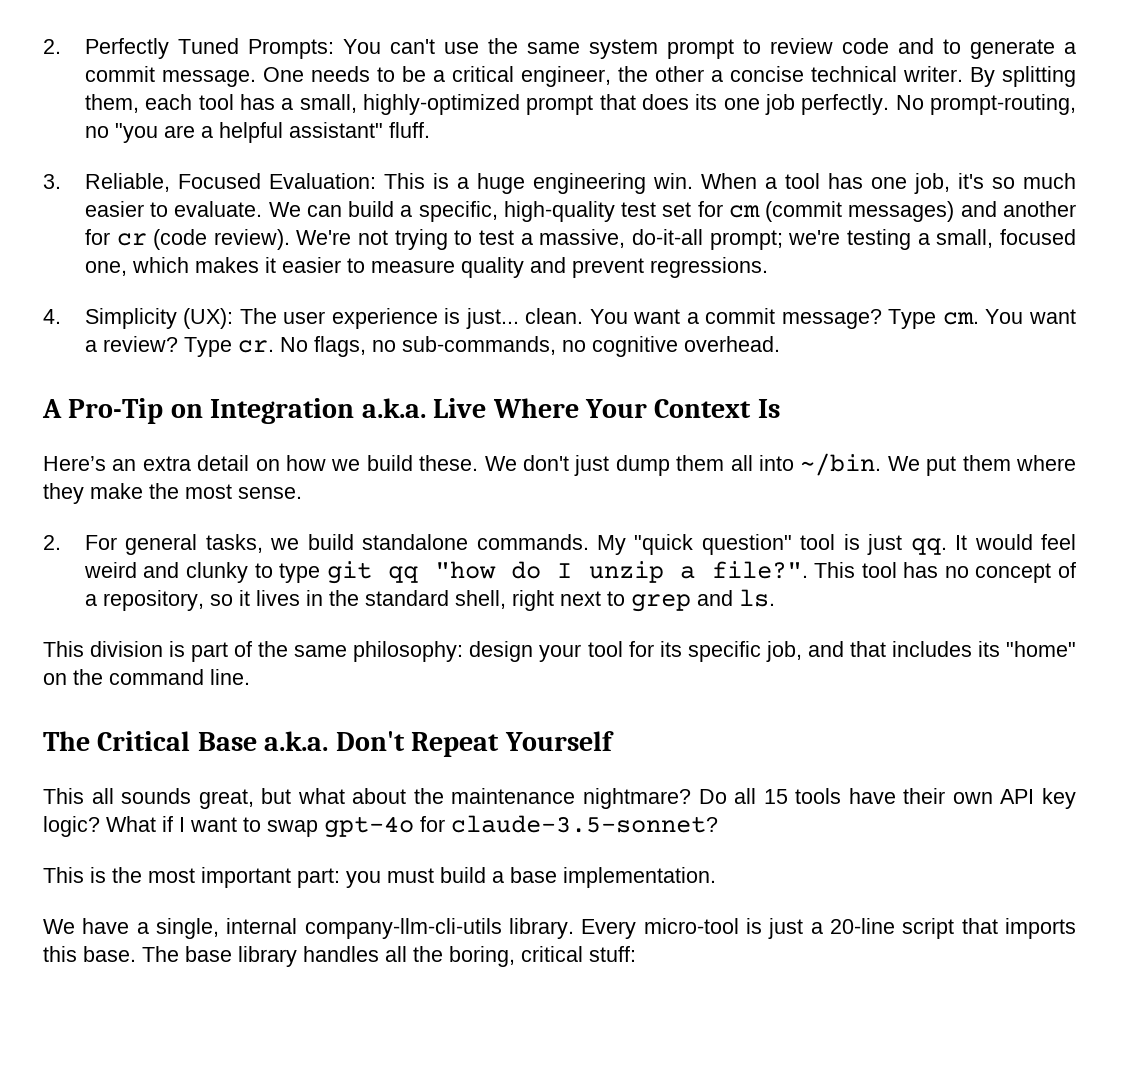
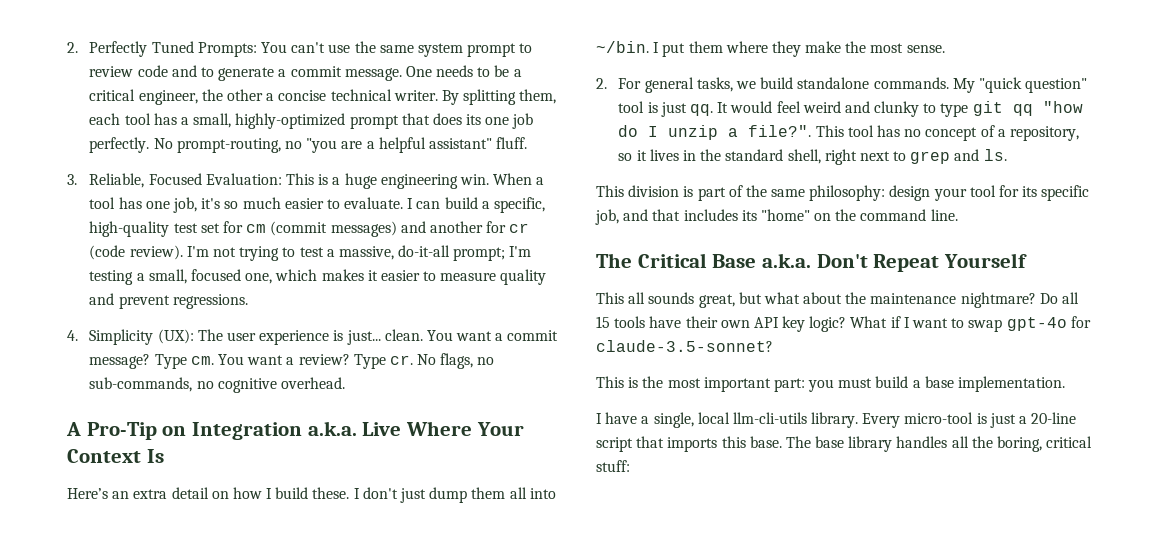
- We can build a specific, high-quality test set for cm (commit messages) and another for cr (code review).
+ I can build a specific, high-quality test set for cm (commit messages) and another for cr (code review).
- We're not trying to test a massive, do-it-all prompt; we're testing a small, focused one, which makes it easier to measure quality and prevent regressions.
+ I'm not trying to test a massive, do-it-all prompt; I'm testing a small, focused one, which makes it easier to measure quality and prevent regressions.
- Here’s an extra detail on how we build these.
+ Here’s an extra detail on how I build these.
- We don't just dump them all into ~/bin.
+ I don't just dump them all into ~/bin.
- We put them where they make the most sense.
+ I put them where they make the most sense.
- We have a single, internal company-llm-cli-utils library.
+ I have a single, local llm-cli-utils library.

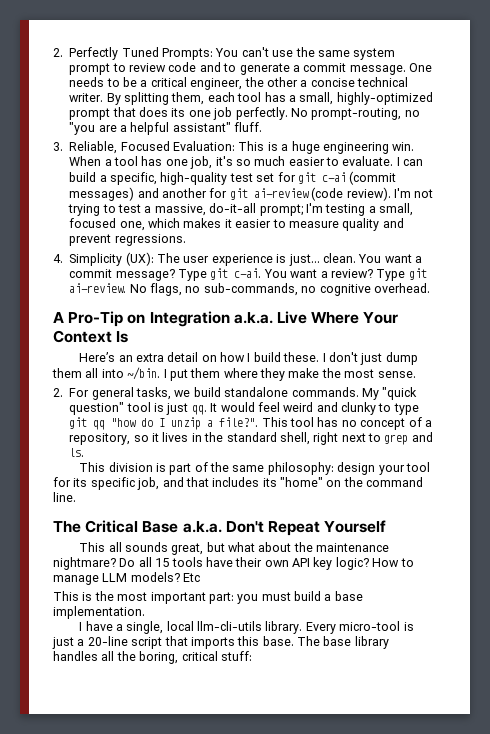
- I can build a specific, high-quality test set for cm (commit messages) and another for cr (code review).
+ I can build a specific, high-quality test set for git c-ai (commit messages) and another for git ai-review (code review).
- Type cm.
+ Type git c-ai.
- Type cr.
+ Type git ai-review.
- What if I want to swap gpt-4o for claude-3.5-sonnet?
+ How to manage LLM models? Etc

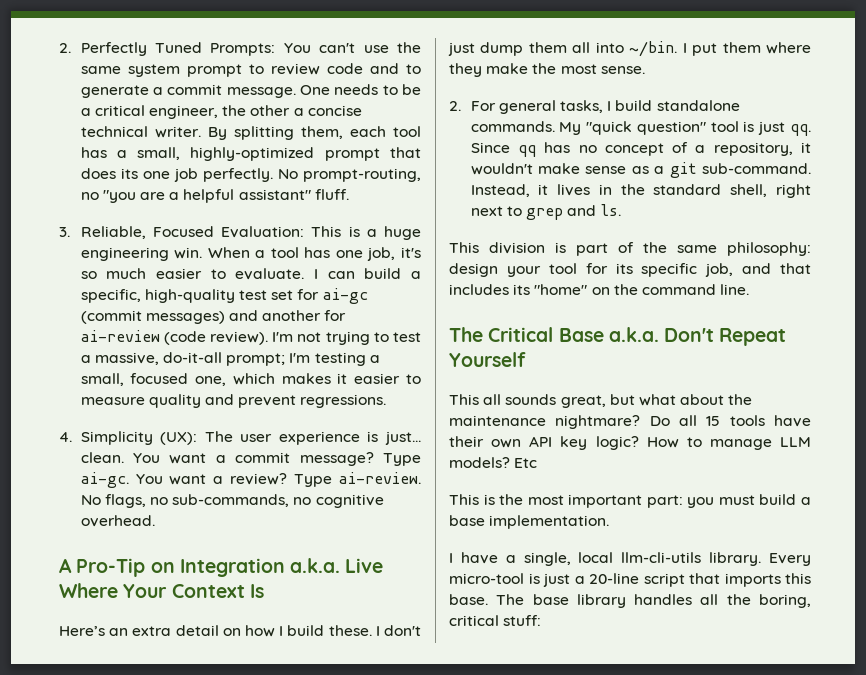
- I can build a specific, high-quality test set for git c-ai (commit messages) and another for git ai-review (code review).
+ I can build a specific, high-quality test set for ai-gc (commit messages) and another for ai-review (code review).
- Type git c-ai.
+ Type ai-gc.
- Type git ai-review.
+ Type ai-review.
- 2. For general tasks, we build standalone commands.
+ 2. For general tasks, I build standalone commands.
- It would feel weird and clunky to type git qq "how do I unzip a file?". This tool has no concept of a repository, so it lives in the standard shell, right next to grep and ls.
+ Since qq has no concept of a repository, it wouldn't make sense as a git sub-command. Instead, it lives in the standard shell, right next to grep and ls.

